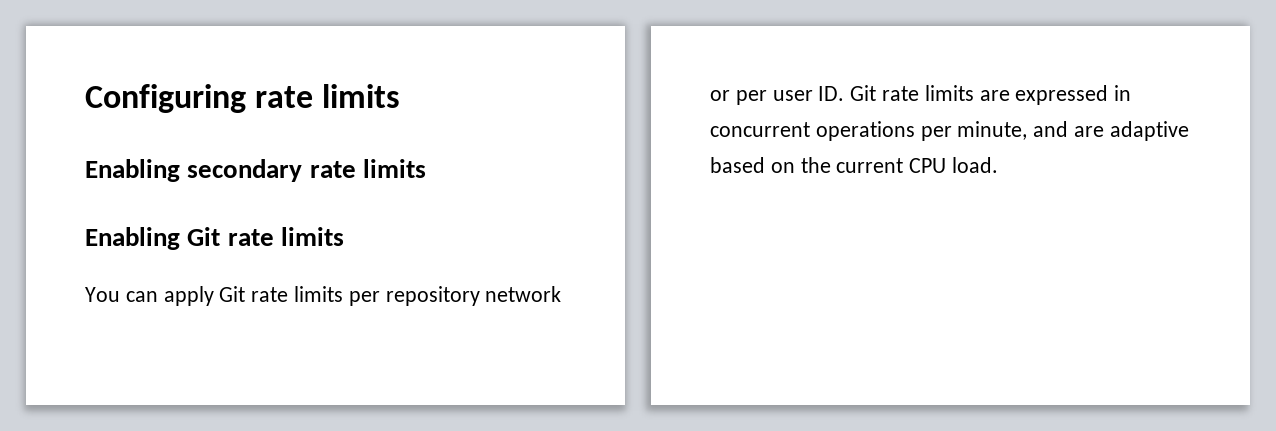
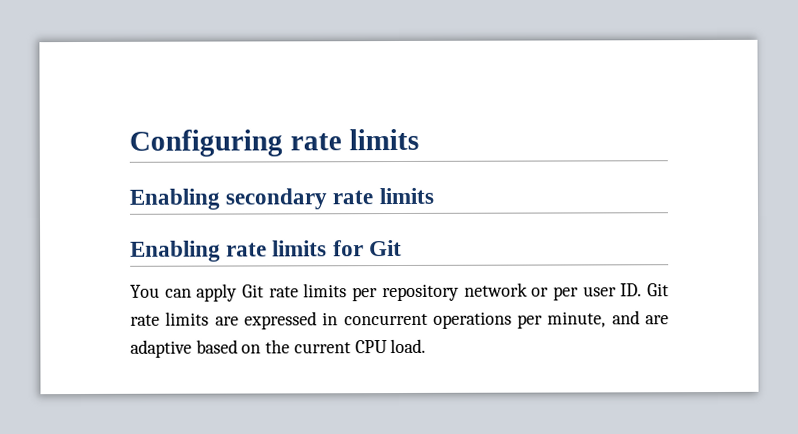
- Enabling Git rate limits
+ Enabling rate limits for Git

